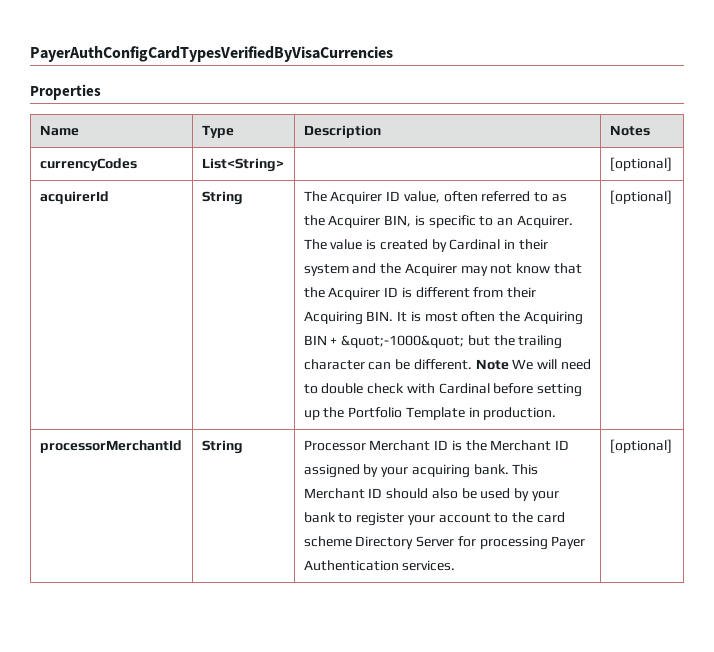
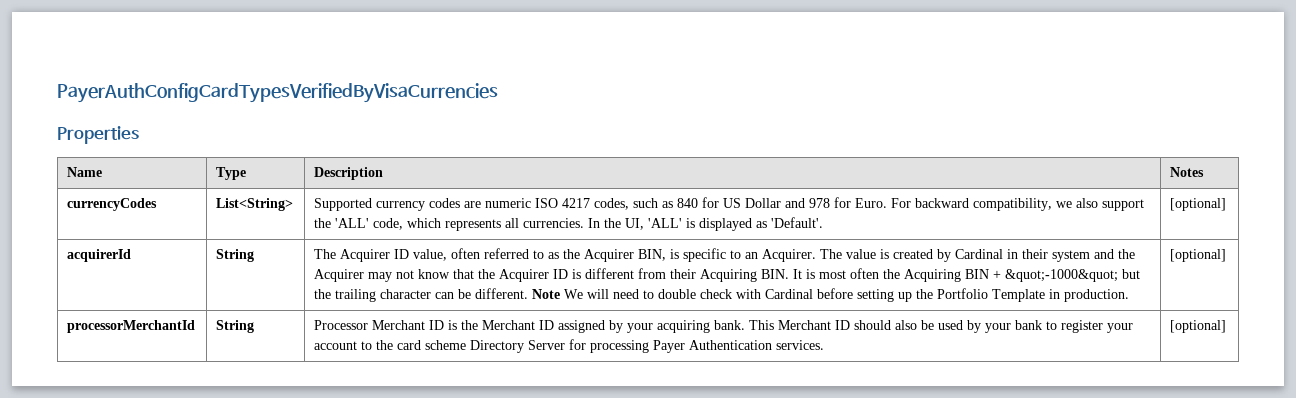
+ Supported currency codes are numeric ISO 4217 codes, such as 840 for US Dollar and 978 for Euro. For backward compatibility, we also support the 'ALL' code, which represents all currencies. In the UI, 'ALL' is displayed as 'Default'.

